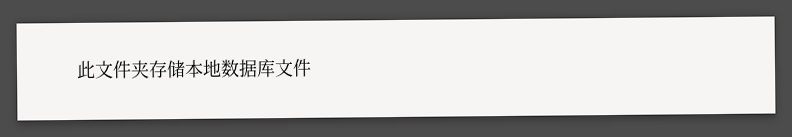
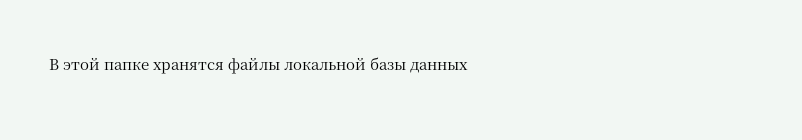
- 此文件夹存储本地数据库文件
+ В этой папке хранятся файлы локальной базы данных

